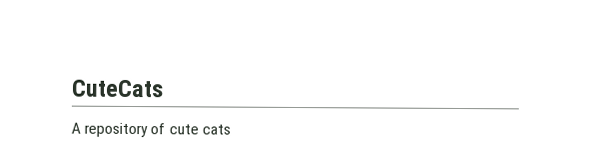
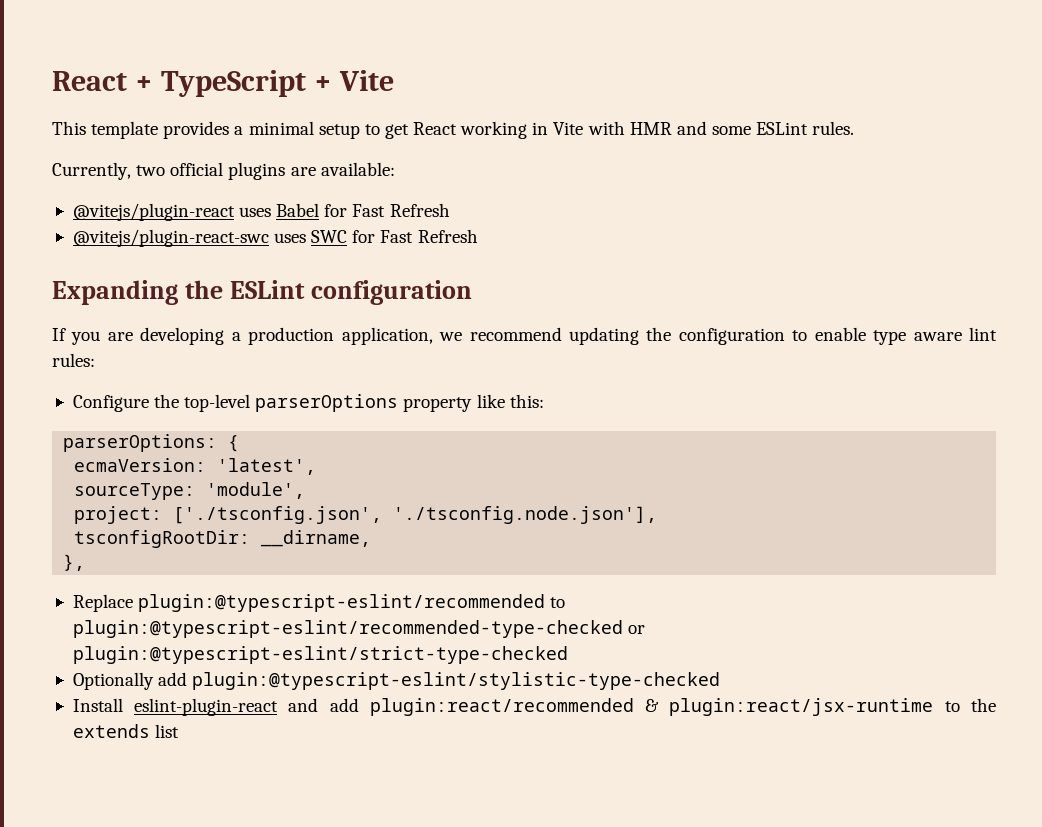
- CuteCats
- A repository of cute cats
+ React + TypeScript + Vite
+ This template provides a minimal setup to get React working in Vite with HMR and some ESLint rules.
+ Currently, two official plugins are available:
+ @vitejs/plugin-react uses Babel for Fast Refresh
+ @vitejs/plugin-react-swc uses SWC for Fast Refresh
+ Expanding the ESLint configuration
+ If you are developing a production application, we recommend updating the configuration to enable type aware lint rules:
+ Configure the top-level parserOptions property like this:
+ parserOptions: {
+ ecmaVersion: 'latest',
+ sourceType: 'module',
+ project: ['./tsconfig.json', './tsconfig.node.json'],
+ tsconfigRootDir: __dirname,
+ },
+ Replace plugin:@typescript-eslint/recommended to plugin:@typescript-eslint/recommended-type-checked or plugin:@typescript-eslint/strict-type-checked
+ Optionally add plugin:@typescript-eslint/stylistic-type-checked
+ Install eslint-plugin-react and add plugin:react/recommended & plugin:react/jsx-runtime to the extends list

